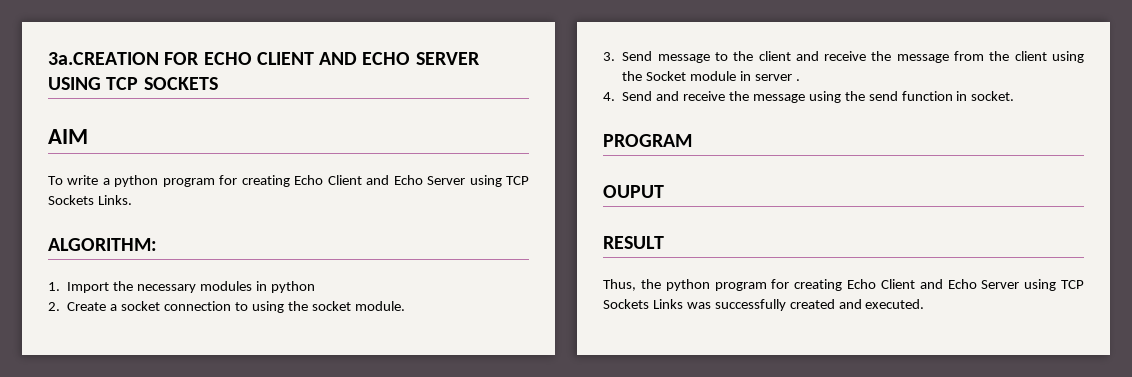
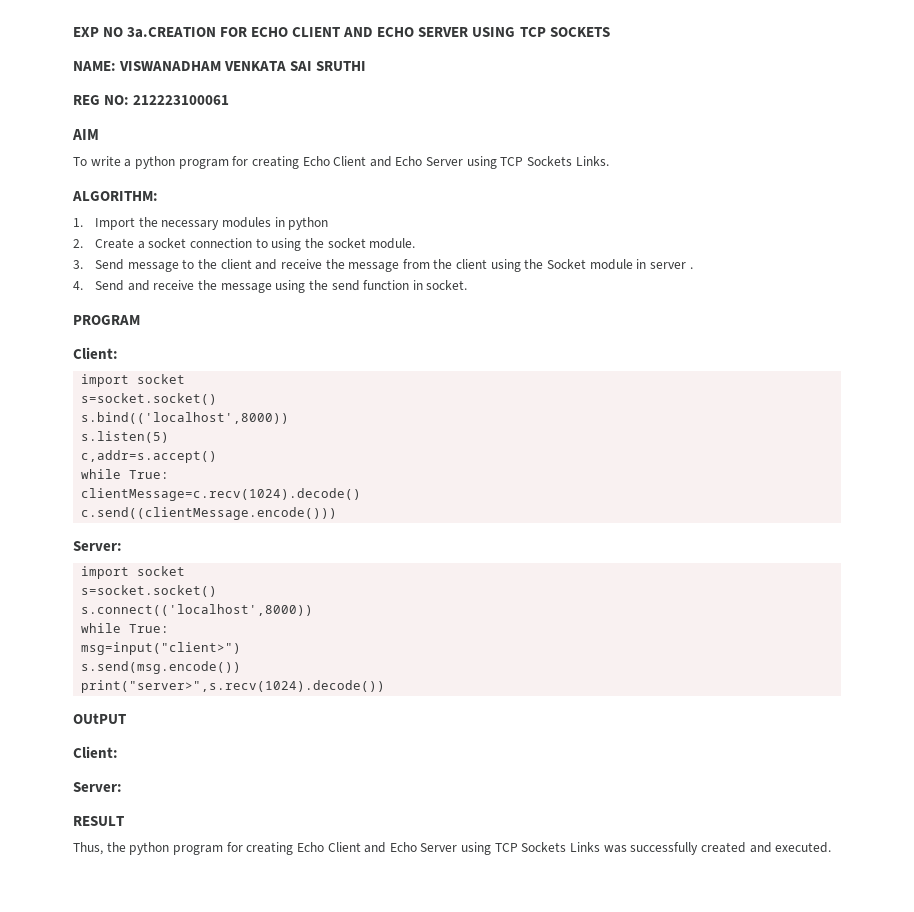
- 3a.CREATION FOR ECHO CLIENT AND ECHO SERVER USING TCP SOCKETS
+ EXP NO 3a.CREATION FOR ECHO CLIENT AND ECHO SERVER USING TCP SOCKETS
+ NAME: VISWANADHAM VENKATA SAI SRUTHI
+ REG NO: 212223100061
  PROGRAM
- OUPUT
+ Client:
+ import socket
+ s=socket.socket()
+ s.bind(('localhost',8000))
+ s.listen(5)
+ c,addr=s.accept()
+ while True:
+ clientMessage=c.recv(1024).decode()
+ c.send((clientMessage.encode()))
+ Server:
+ import socket
+ s=socket.socket()
+ s.connect(('localhost',8000))
+ while True:
+ msg=input("client>")
+ s.send(msg.encode())
+ print("server>",s.recv(1024).decode())
+ OUtPUT
+ Client:
+ Server:

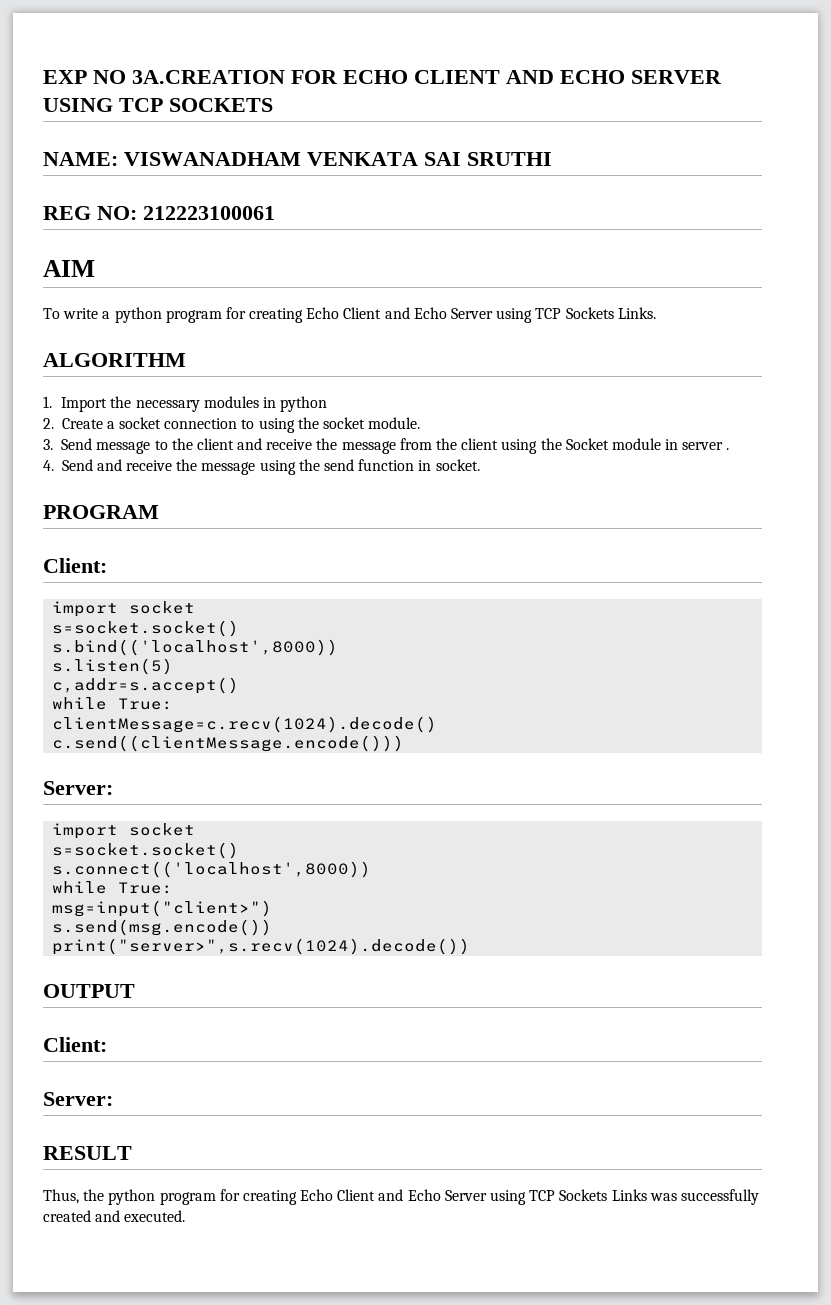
- EXP NO 3a.CREATION FOR ECHO CLIENT AND ECHO SERVER USING TCP SOCKETS
+ EXP NO 3A.CREATION FOR ECHO CLIENT AND ECHO SERVER USING TCP SOCKETS
- ALGORITHM:
+ ALGORITHM
- OUtPUT
+ OUTPUT

